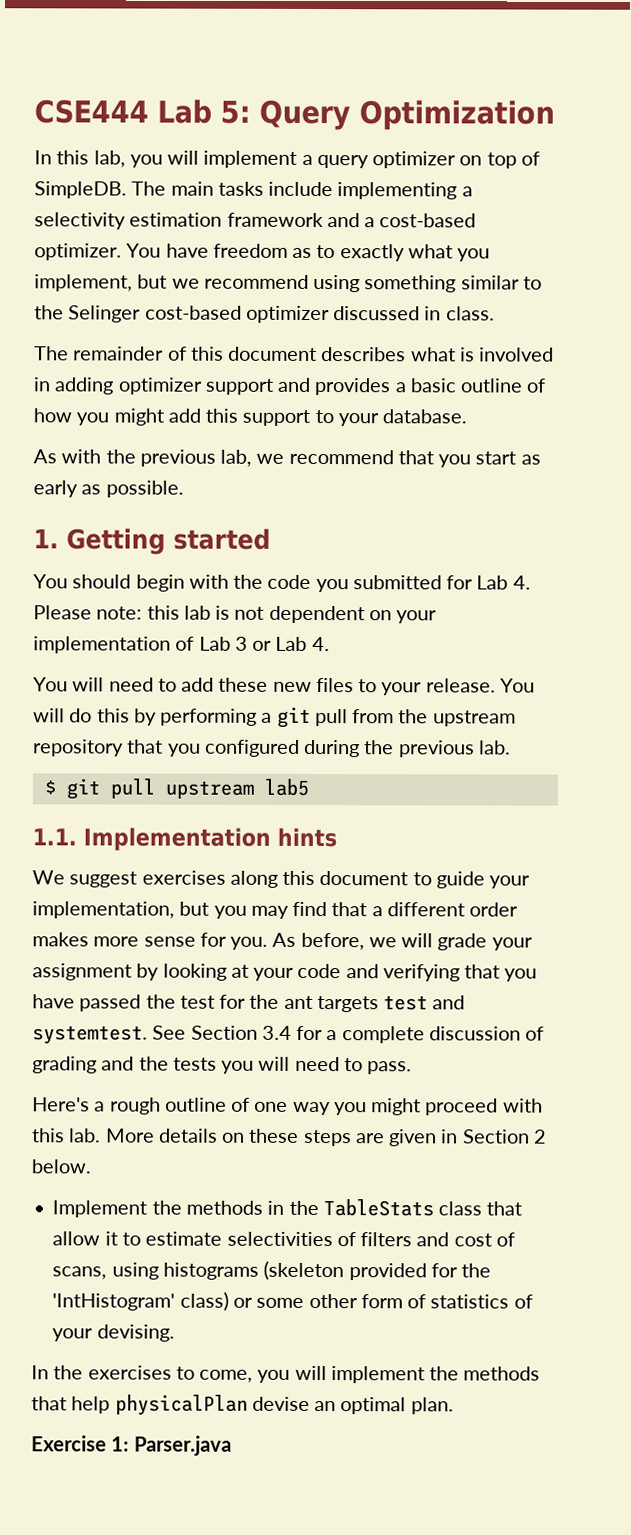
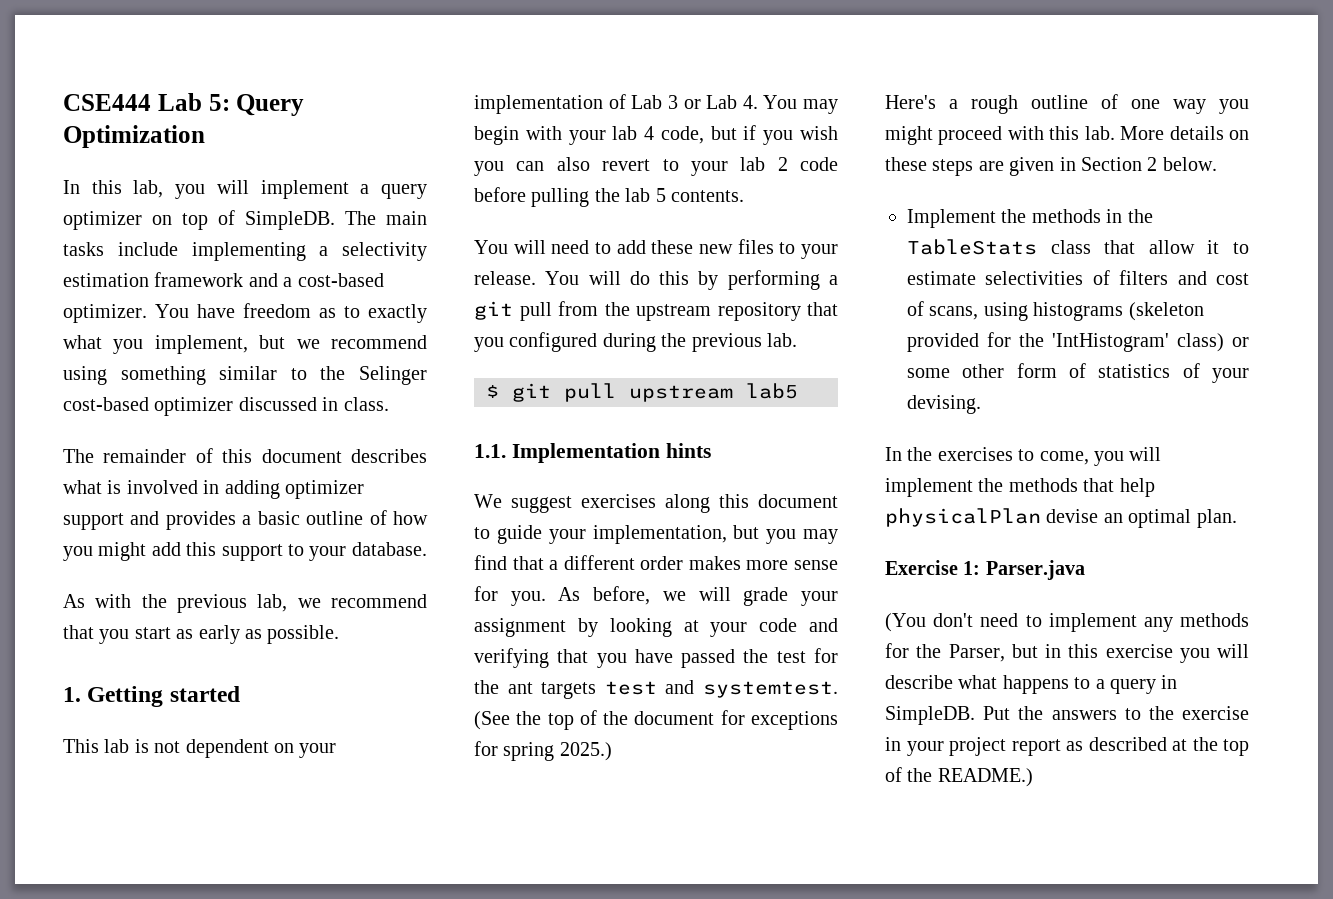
- You should begin with the code you submitted for Lab 4. Please note: this lab is not dependent on your implementation of Lab 3 or Lab 4.
+ This lab is not dependent on your implementation of Lab 3 or Lab 4. You may begin with your lab 4 code, but if you wish you can also revert to your lab 2 code before pulling the lab 5 contents.
- See Section 3.4 for a complete discussion of grading and the tests you will need to pass.
+ (See the top of the document for exceptions for spring 2025.)
+ (You don't need to implement any methods for the Parser, but in this exercise you will describe what happens to a query in SimpleDB. Put the answers to the exercise in your project report as described at the top of the README.)

